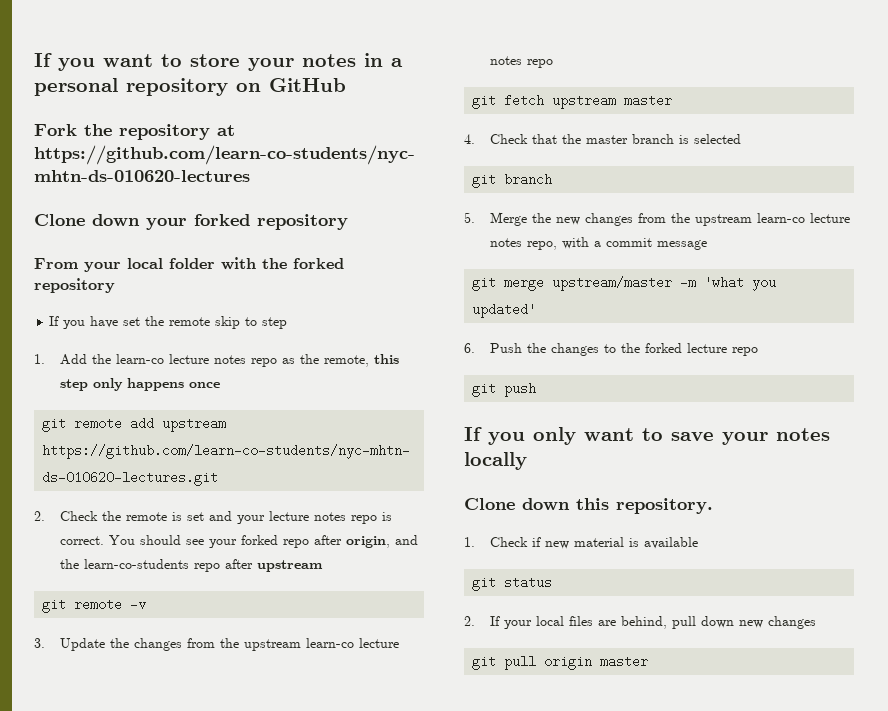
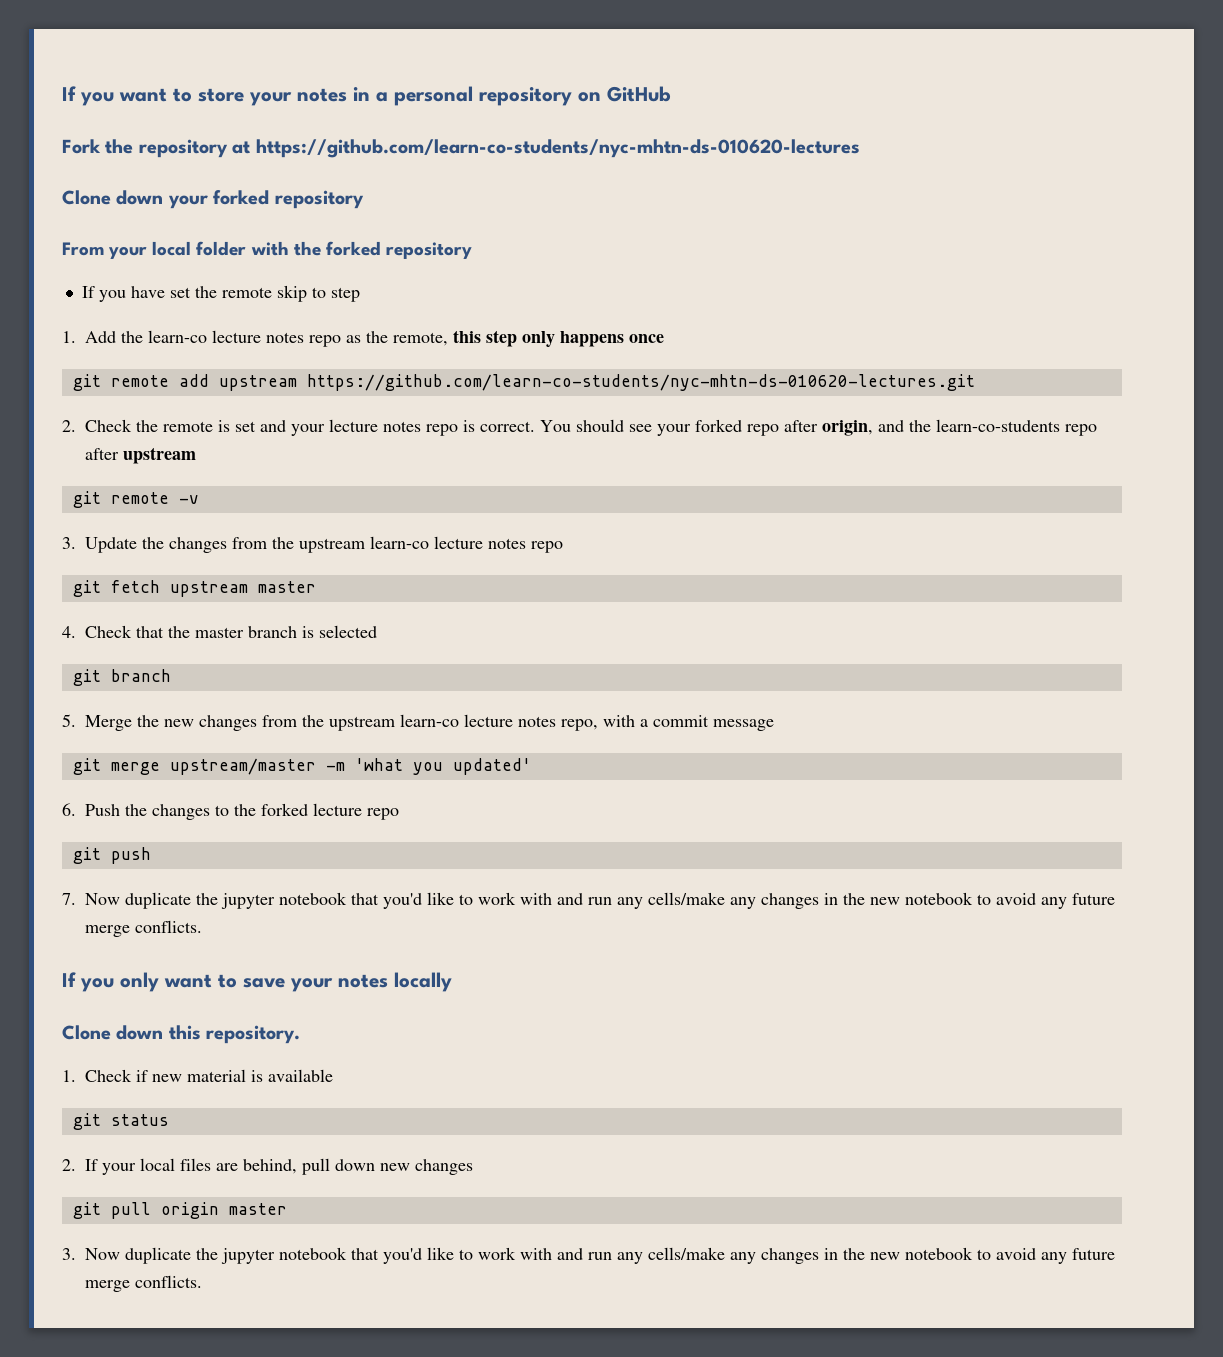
+ 7. Now duplicate the jupyter notebook that you'd like to work with and run any cells/make any changes in the new notebook to avoid any future merge conflicts.
+ 3. Now duplicate the jupyter notebook that you'd like to work with and run any cells/make any changes in the new notebook to avoid any future merge conflicts.

